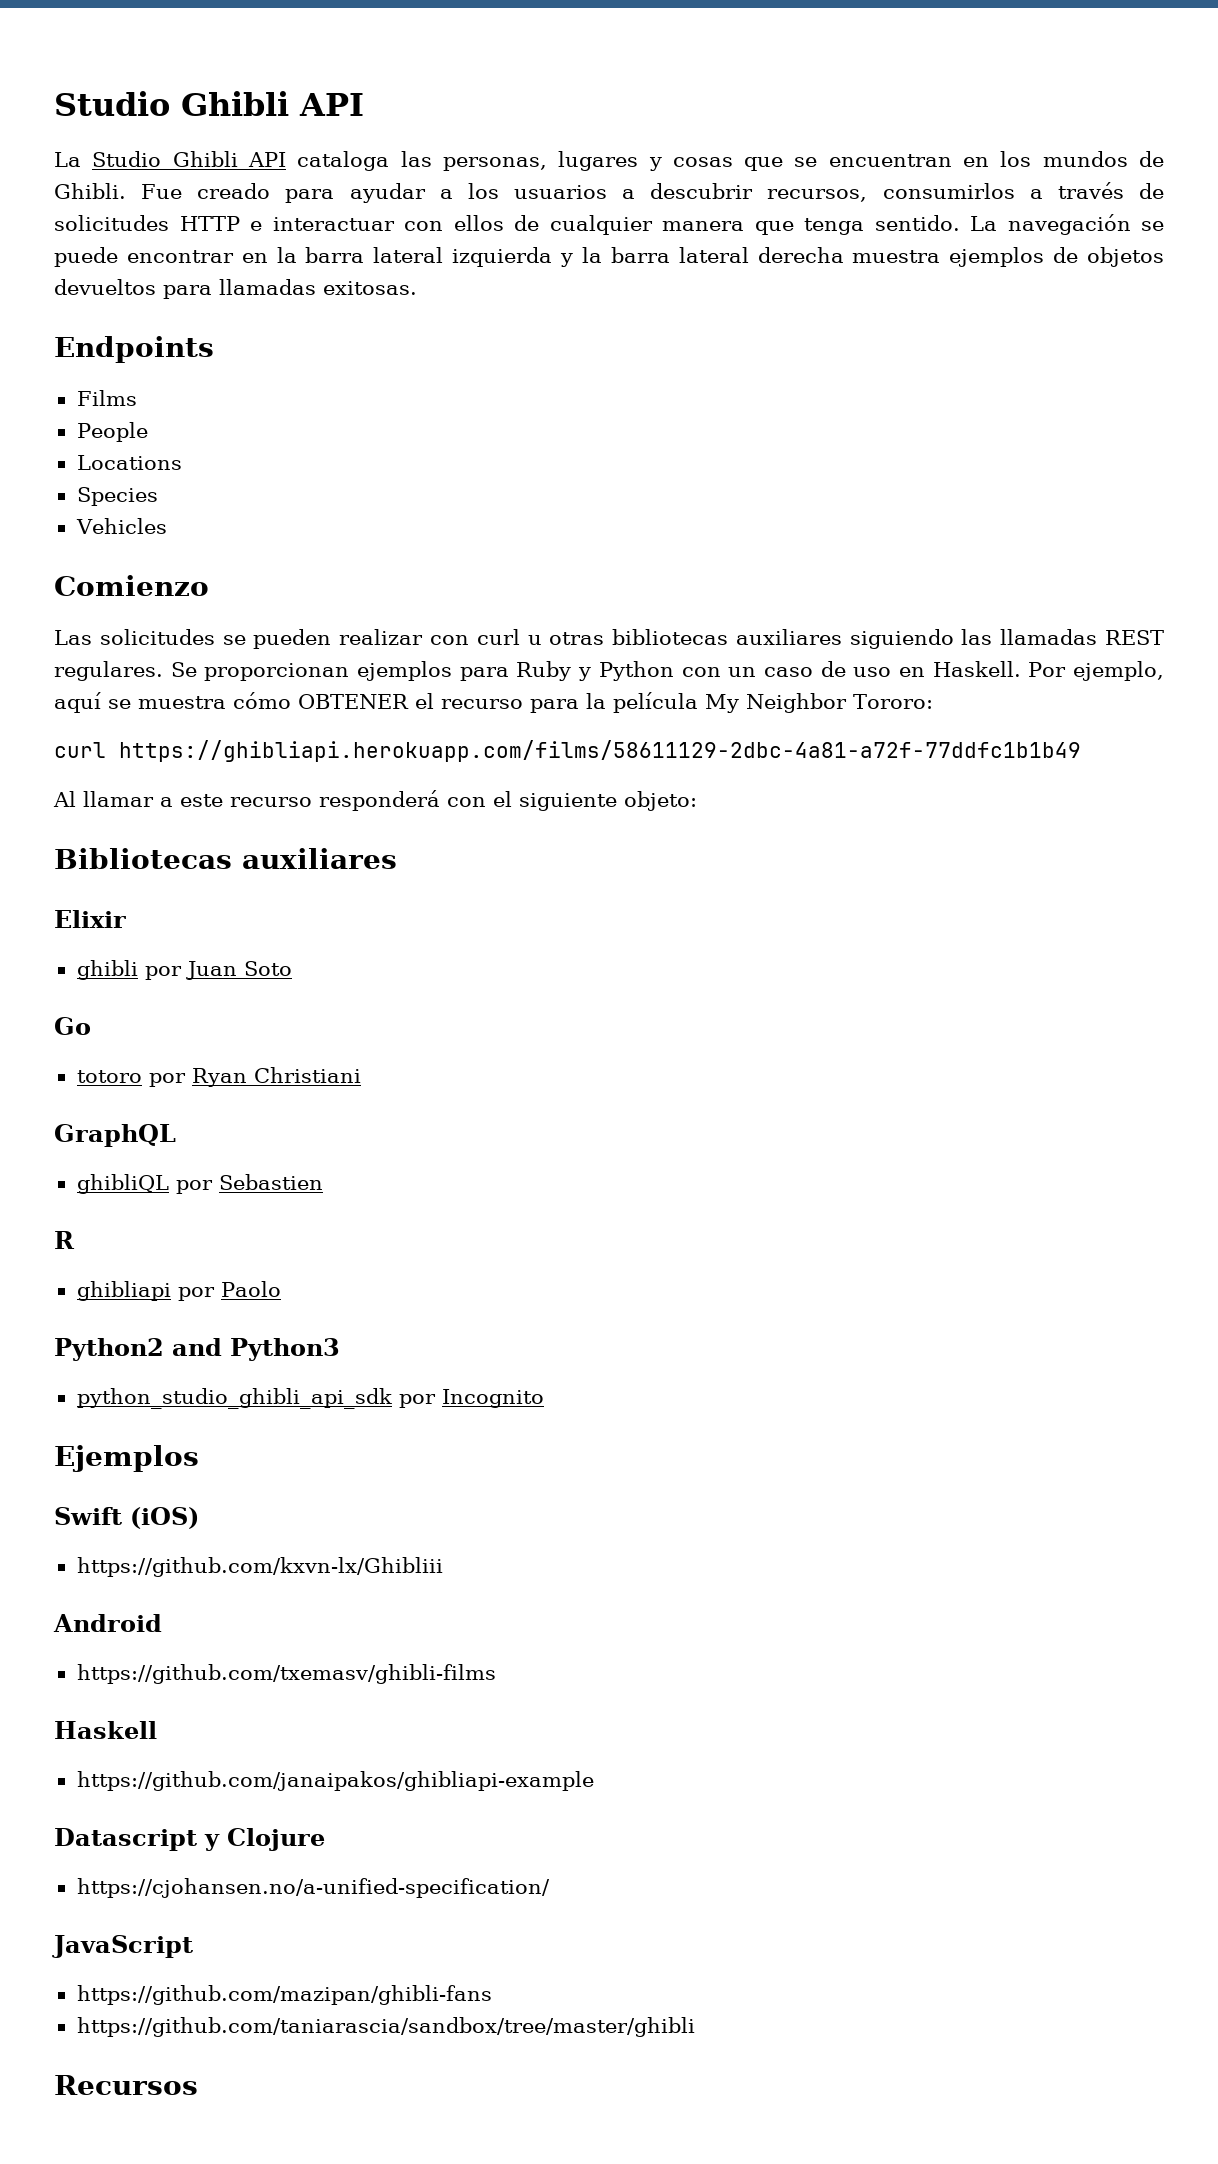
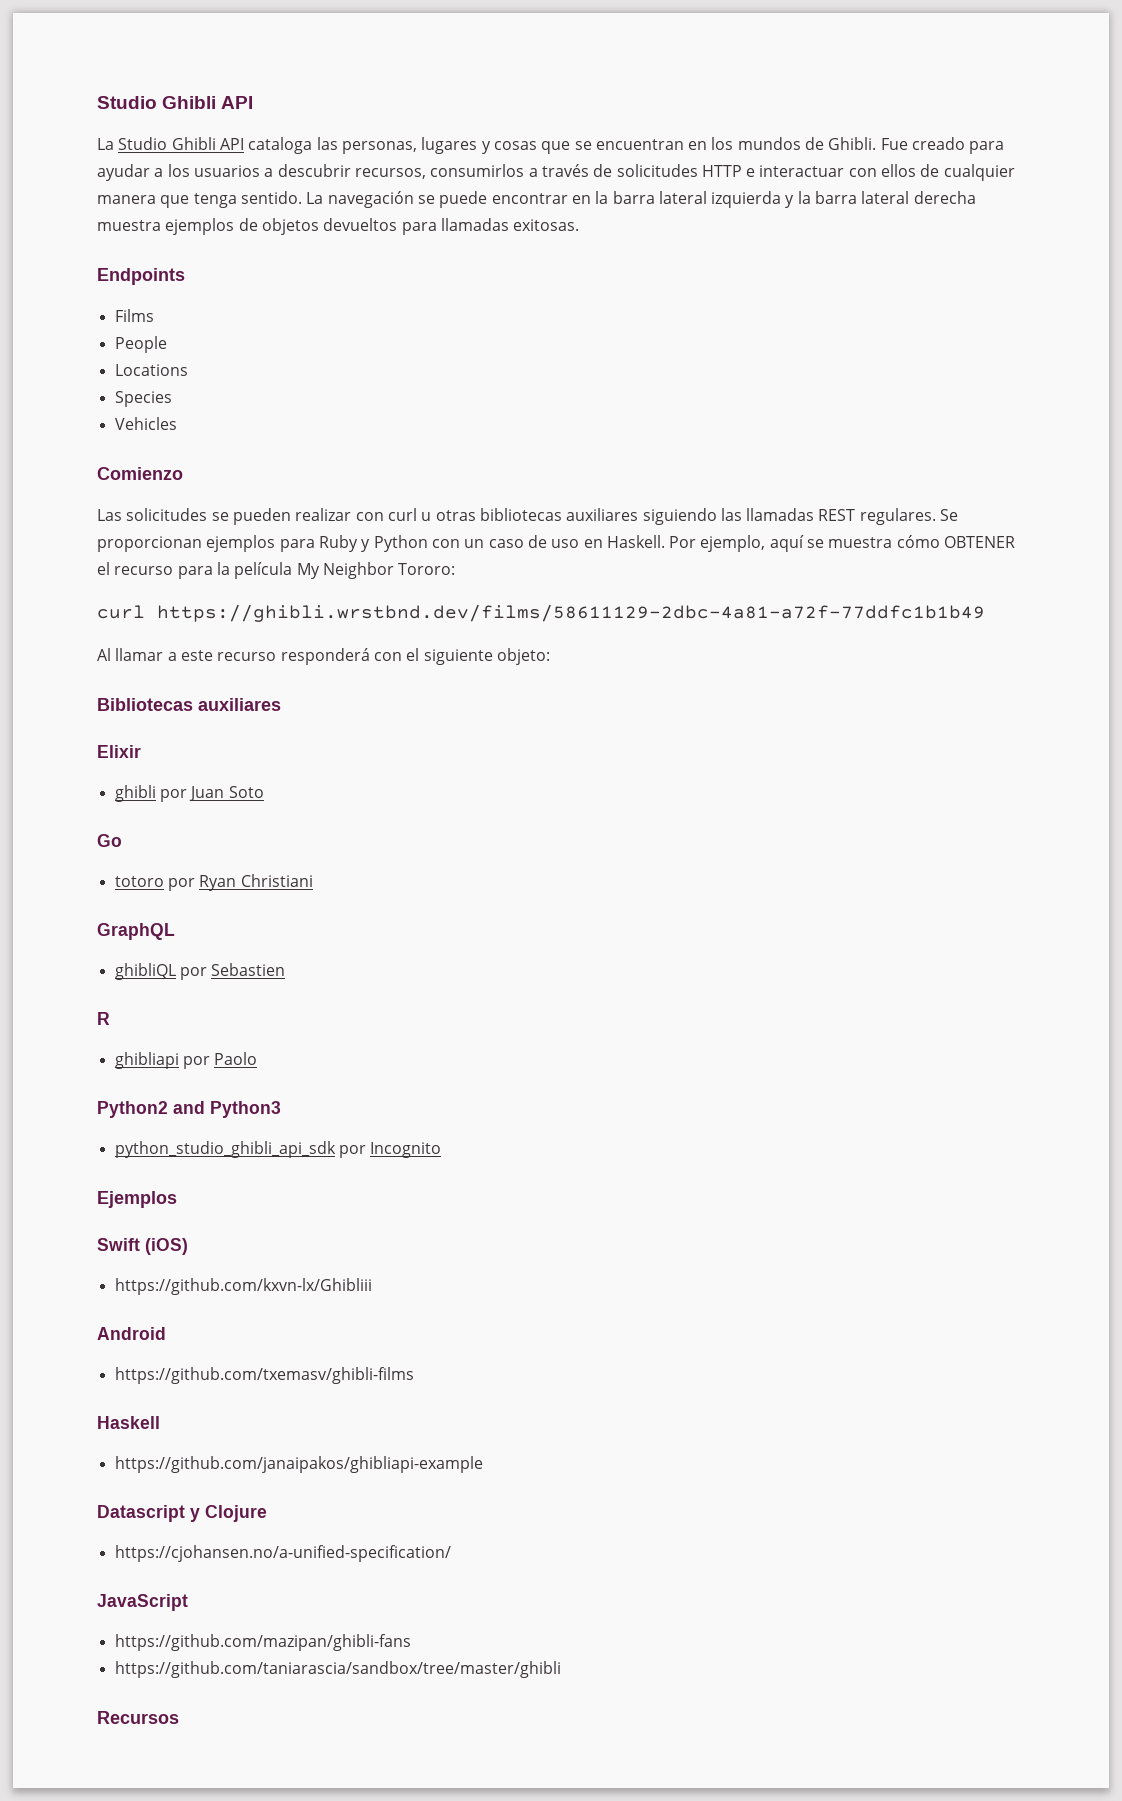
- curl https://ghibliapi.herokuapp.com/films/58611129-2dbc-4a81-a72f-77ddfc1b1b49
+ curl https://ghibli.wrstbnd.dev/films/58611129-2dbc-4a81-a72f-77ddfc1b1b49

